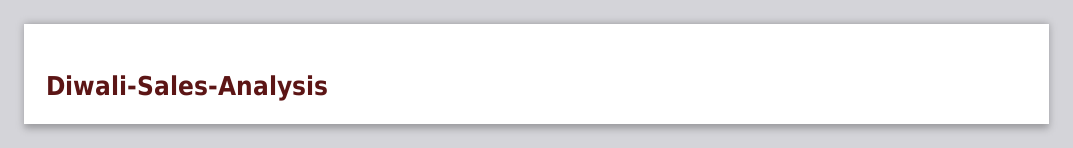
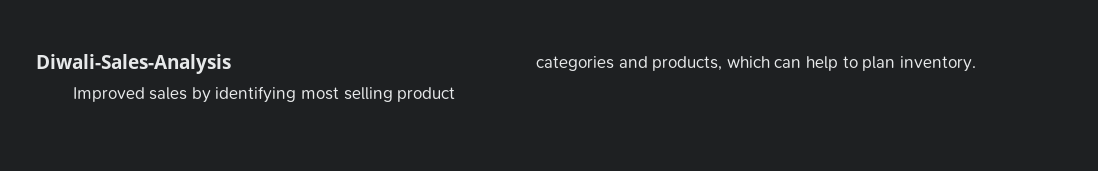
+ Improved sales by identifying most selling product categories and products, which can help to plan inventory.

